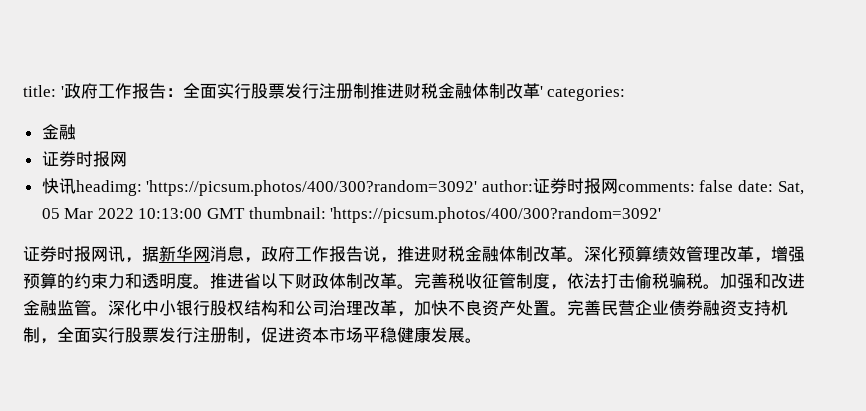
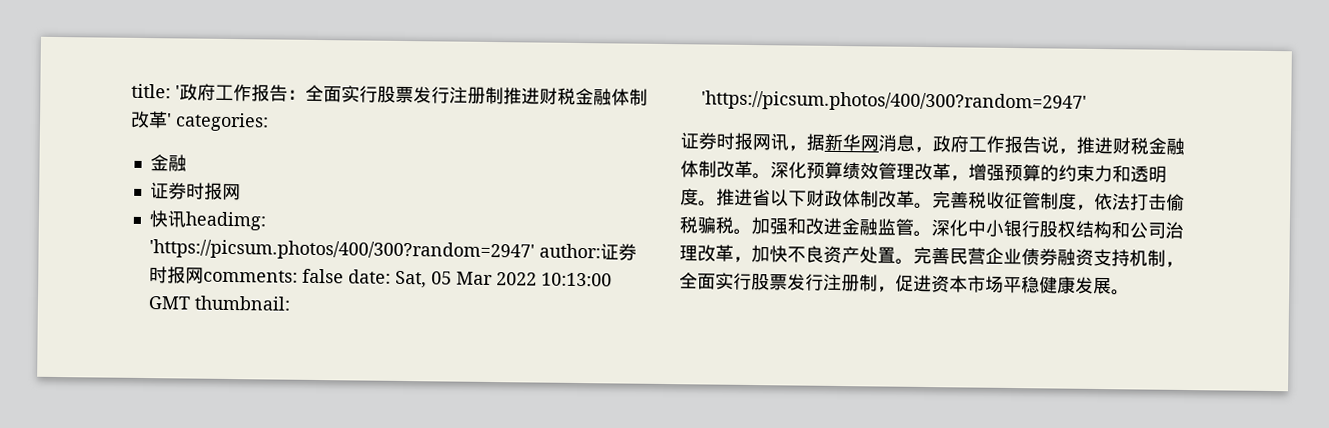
- 快讯headimg: 'https://picsum.photos/400/300?random=3092' author:证券时报网comments: false date: Sat, 05 Mar 2022 10:13:00 GMT thumbnail: 'https://picsum.photos/400/300?random=3092'
+ 快讯headimg: 'https://picsum.photos/400/300?random=2947' author:证券时报网comments: false date: Sat, 05 Mar 2022 10:13:00 GMT thumbnail: 'https://picsum.photos/400/300?random=2947'

